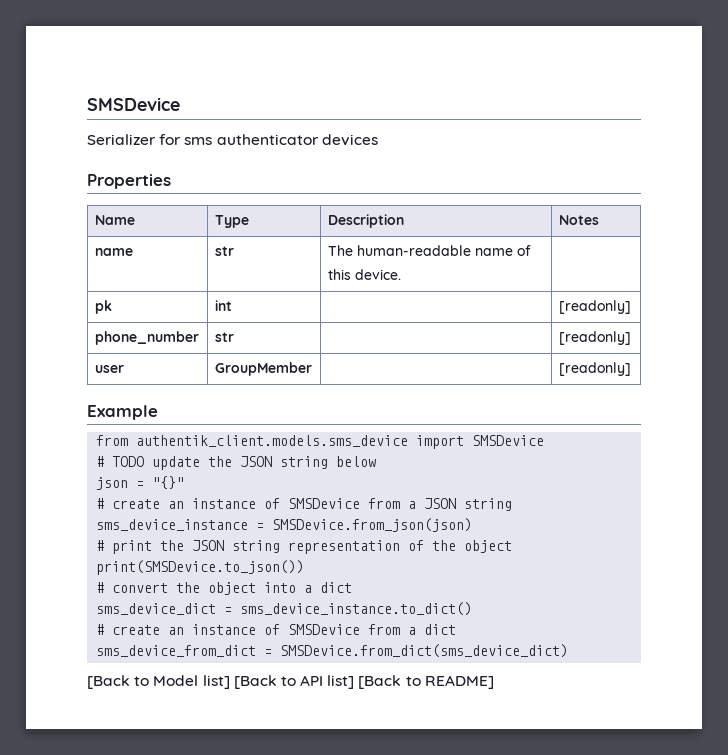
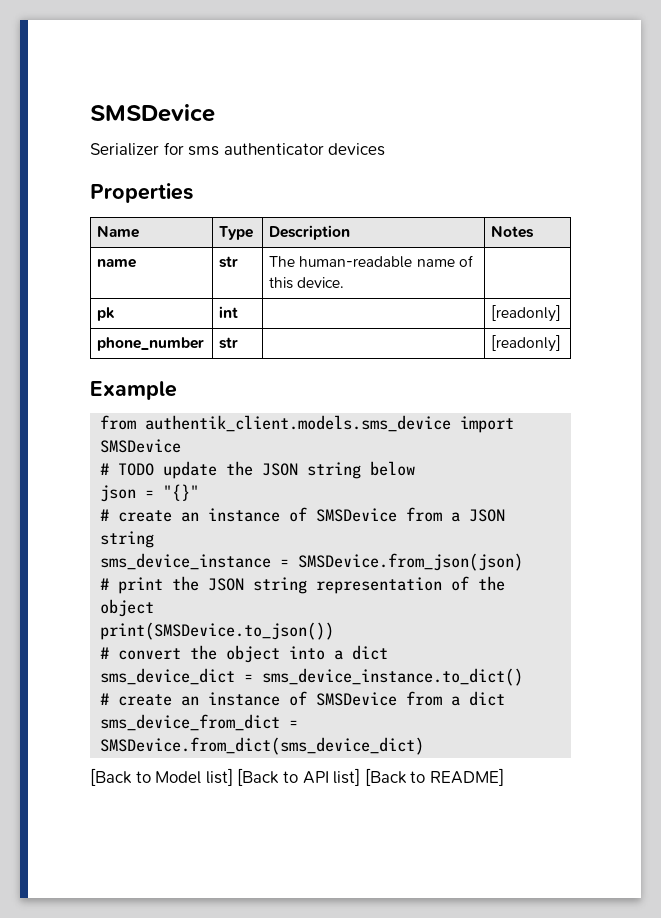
- user | GroupMember | | [readonly]

